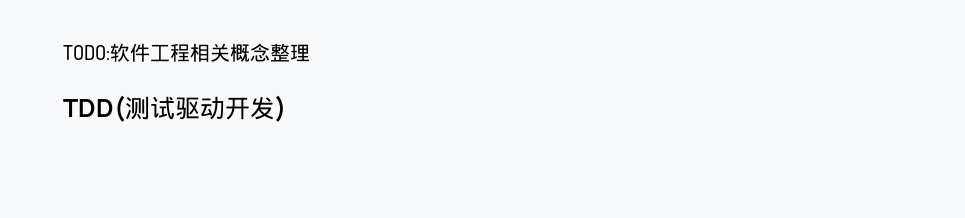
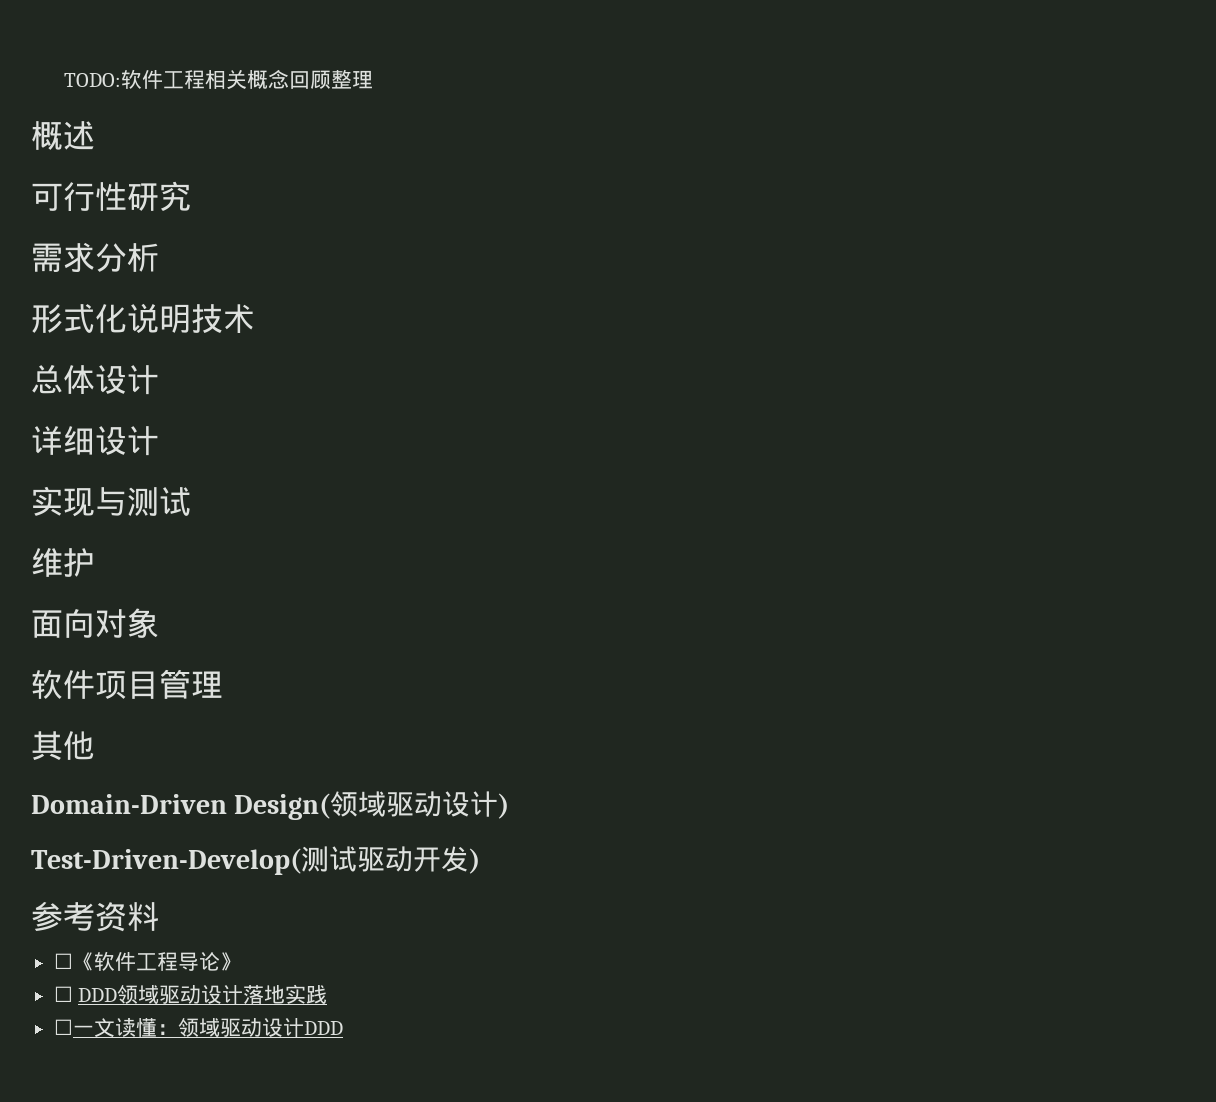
- TODO:软件工程相关概念整理
+ TODO:软件工程相关概念回顾整理
- TDD(测试驱动开发)
+ 概述
+ 可行性研究
+ 需求分析
+ 形式化说明技术
+ 总体设计
+ 详细设计
+ 实现与测试
+ 维护
+ 面向对象
+ 软件项目管理
+ 其他
+ Domain-Driven Design(领域驱动设计)
+ Test-Driven-Develop(测试驱动开发)
+ 参考资料
+ ☐《软件工程导论》
+ ☐ DDD领域驱动设计落地实践
+ ☐一文读懂：领域驱动设计DDD

